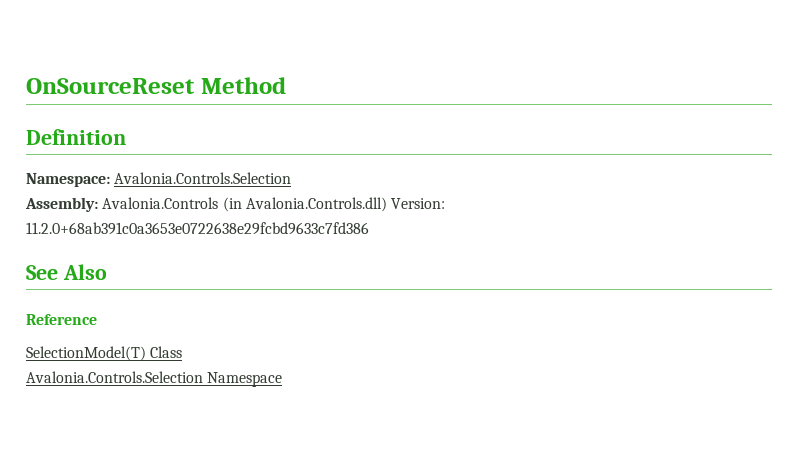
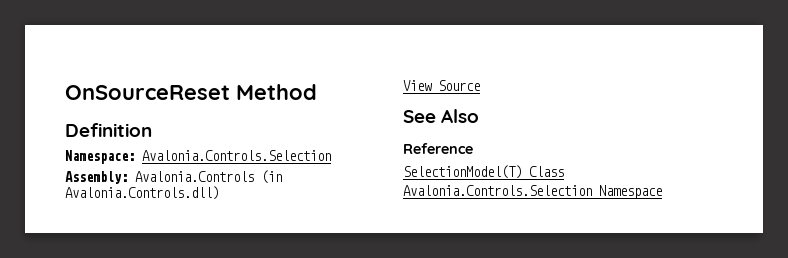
- Assembly: Avalonia.Controls (in Avalonia.Controls.dll) Version: 11.2.0+68ab391c0a3653e0722638e29fcbd9633c7fd386
+ Assembly: Avalonia.Controls (in Avalonia.Controls.dll)
+ View Source

